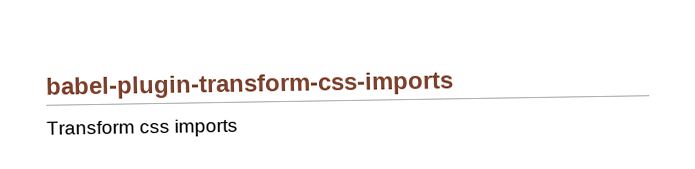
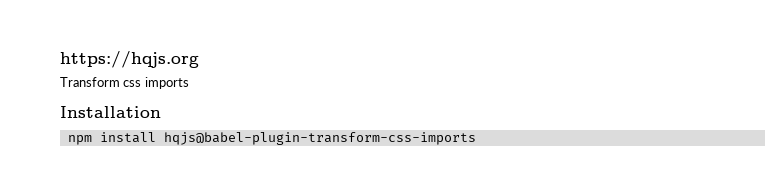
- babel-plugin-transform-css-imports
+ https://hqjs.org
+ Installation
+ npm install hqjs@babel-plugin-transform-css-imports

